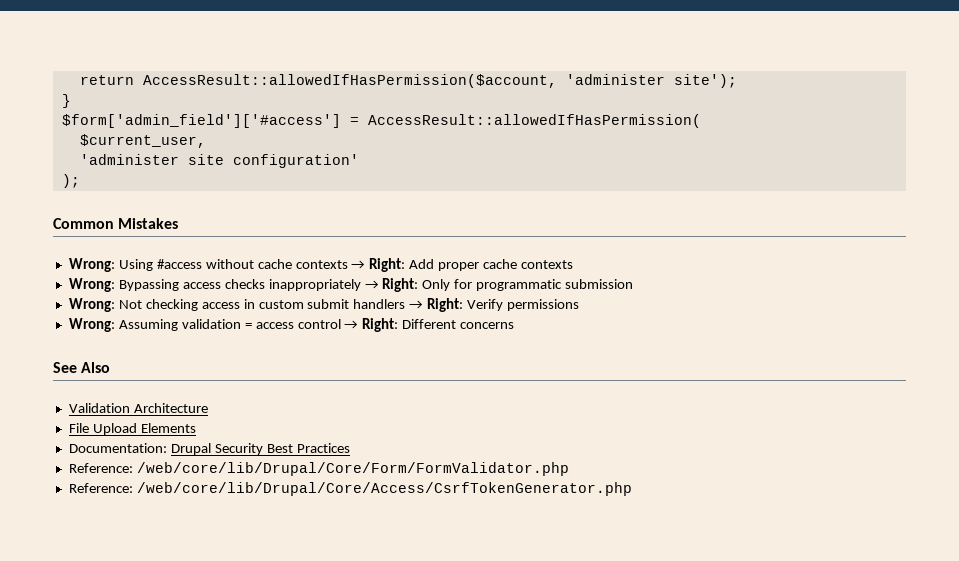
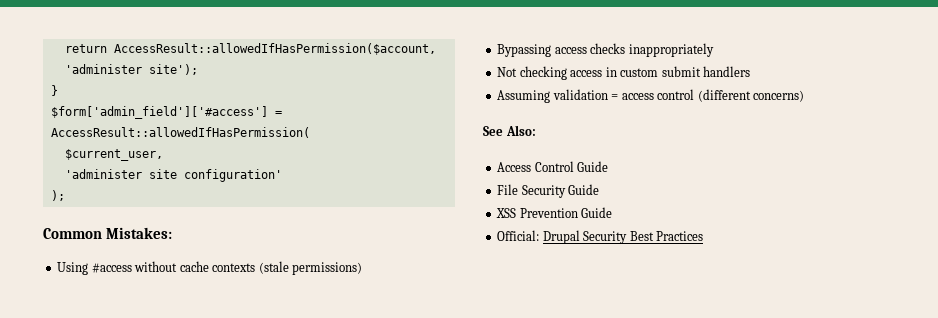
- Common Mistakes
- Wrong: Using #access without cache contexts → Right: Add proper cache contexts
- Wrong: Bypassing access checks inappropriately → Right: Only for programmatic submission
- Wrong: Not checking access in custom submit handlers → Right: Verify permissions
- Wrong: Assuming validation = access control → Right: Different concerns
- See Also
- Validation Architecture
- File Upload Elements
- Documentation: Drupal Security Best Practices
+ Common Mistakes:
+ Using #access without cache contexts (stale permissions)
+ Bypassing access checks inappropriately
+ Not checking access in custom submit handlers
+ Assuming validation = access control (different concerns)
+ See Also:
+ Access Control Guide
+ File Security Guide
+ XSS Prevention Guide
+ Official: Drupal Security Best Practices
- Reference: /web/core/lib/Drupal/Core/Form/FormValidator.php
- Reference: /web/core/lib/Drupal/Core/Access/CsrfTokenGenerator.php

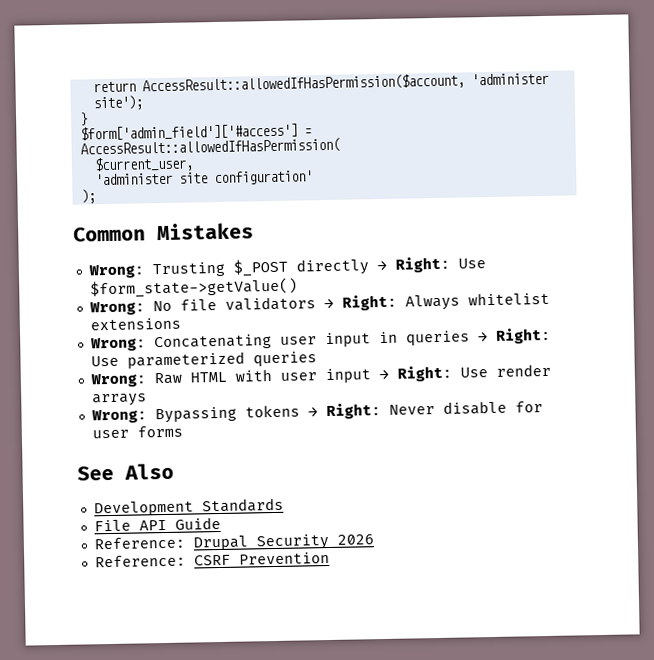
- Common Mistakes:
- Using #access without cache contexts (stale permissions)
- Bypassing access checks inappropriately
- Not checking access in custom submit handlers
- Assuming validation = access control (different concerns)
- See Also:
- Access Control Guide
- File Security Guide
- XSS Prevention Guide
- Official: Drupal Security Best Practices
+ Common Mistakes
+ Wrong: Trusting $_POST directly → Right: Use $form_state->getValue()
+ Wrong: No file validators → Right: Always whitelist extensions
+ Wrong: Concatenating user input in queries → Right: Use parameterized queries
+ Wrong: Raw HTML with user input → Right: Use render arrays
+ Wrong: Bypassing tokens → Right: Never disable for user forms
+ See Also
+ Development Standards
+ File API Guide
+ Reference: Drupal Security 2026
+ Reference: CSRF Prevention

